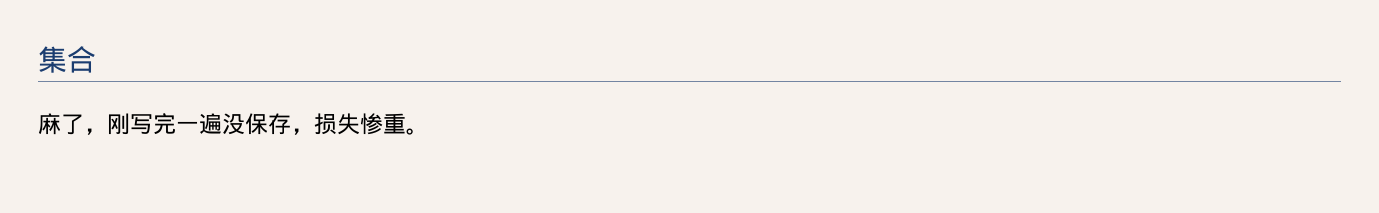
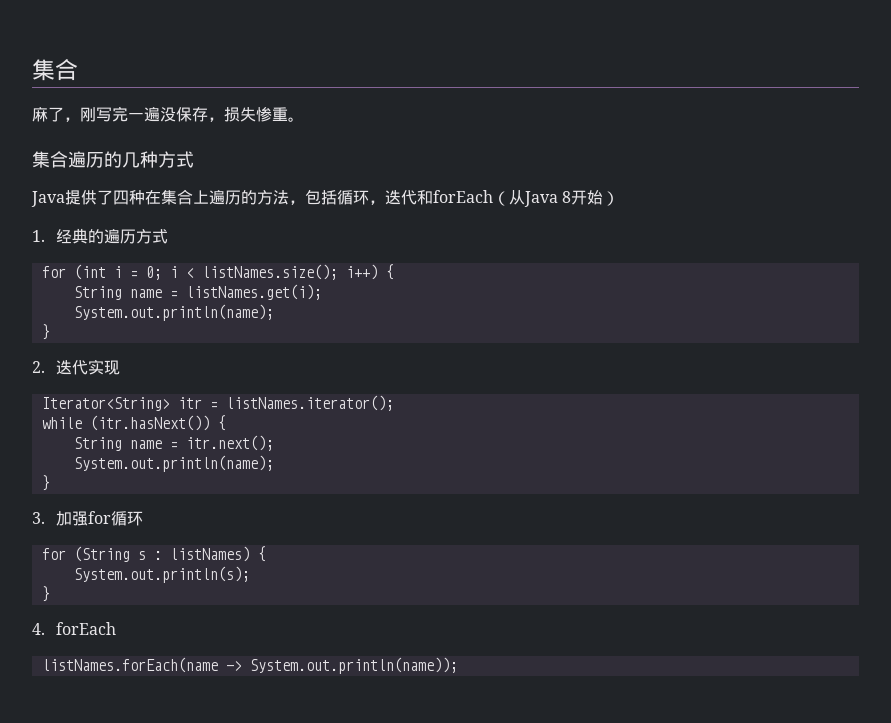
+ 集合遍历的几种方式
+ Java提供了四种在集合上遍历的方法，包括循环，迭代和forEach（从Java 8开始）
+ 1.经典的遍历方式
+ for (int i = 0; i < listNames.size(); i++) {
+ String name = listNames.get(i);
+ System.out.println(name);
+ }
+ 2.迭代实现
+ Iterator<String> itr = listNames.iterator();
+ while (itr.hasNext()) {
+ String name = itr.next();
+ System.out.println(name);
+ }
+ 3.加强for循环
+ for (String s : listNames) {
+ System.out.println(s);
+ }
+ 4. forEach
+ listNames.forEach(name -> System.out.println(name));

